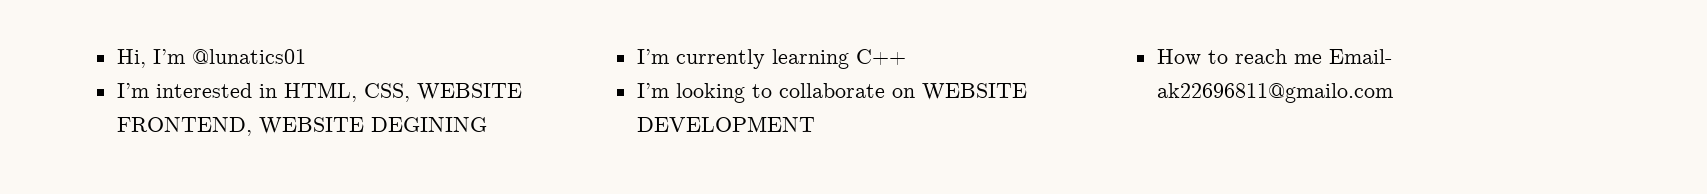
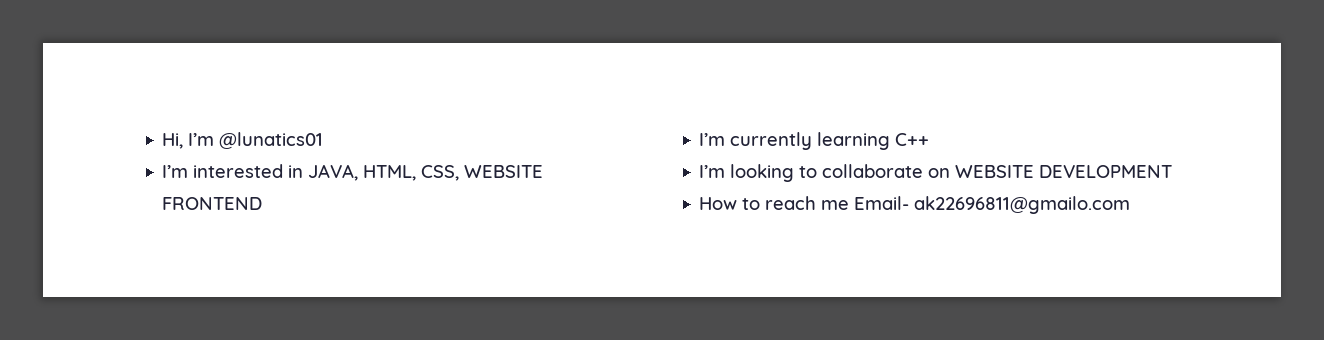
- I’m interested in HTML, CSS, WEBSITE FRONTEND, WEBSITE DEGINING
+ I’m interested in JAVA, HTML, CSS, WEBSITE FRONTEND

